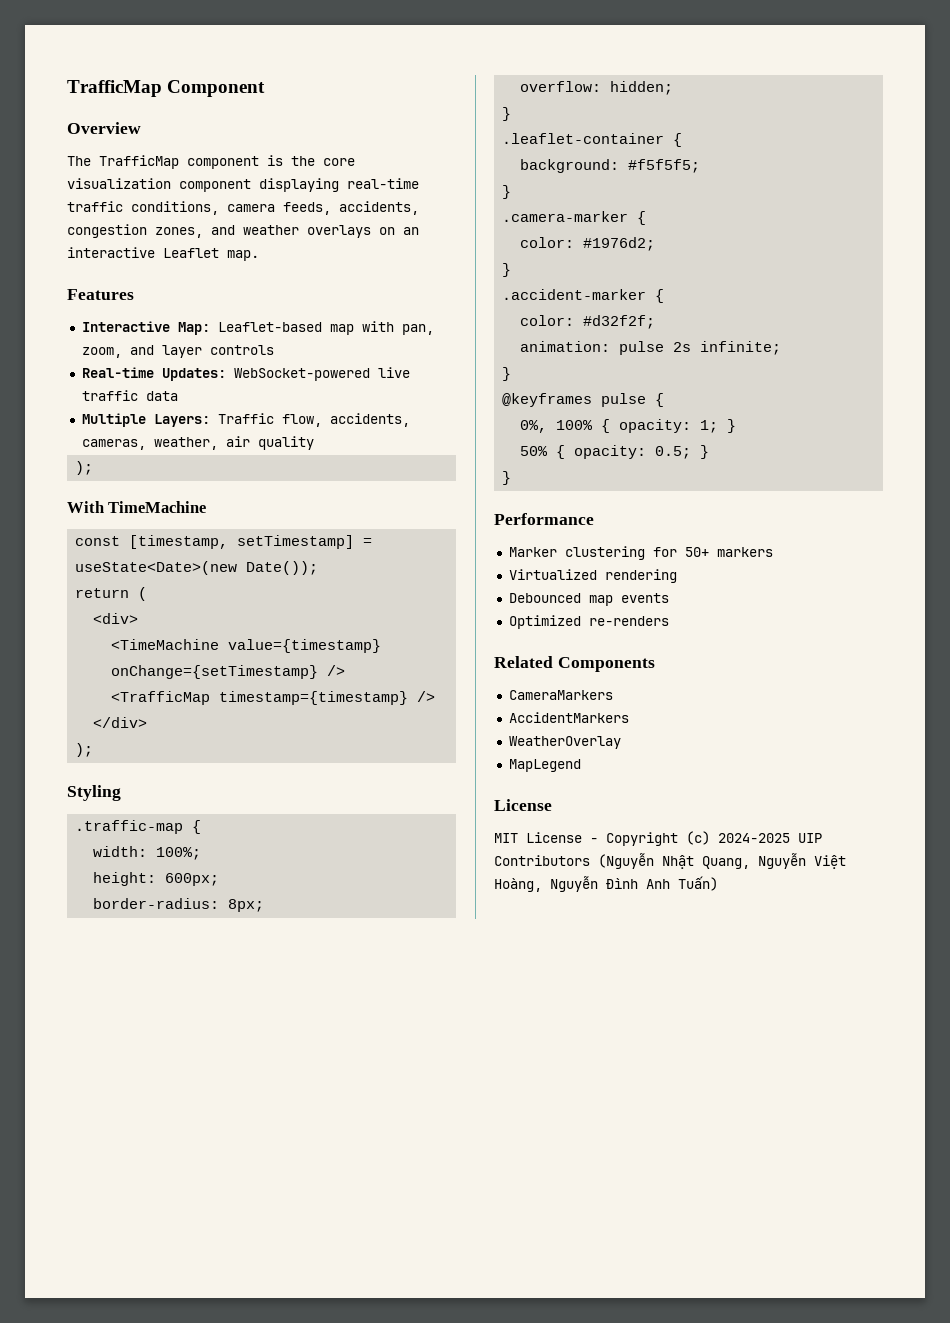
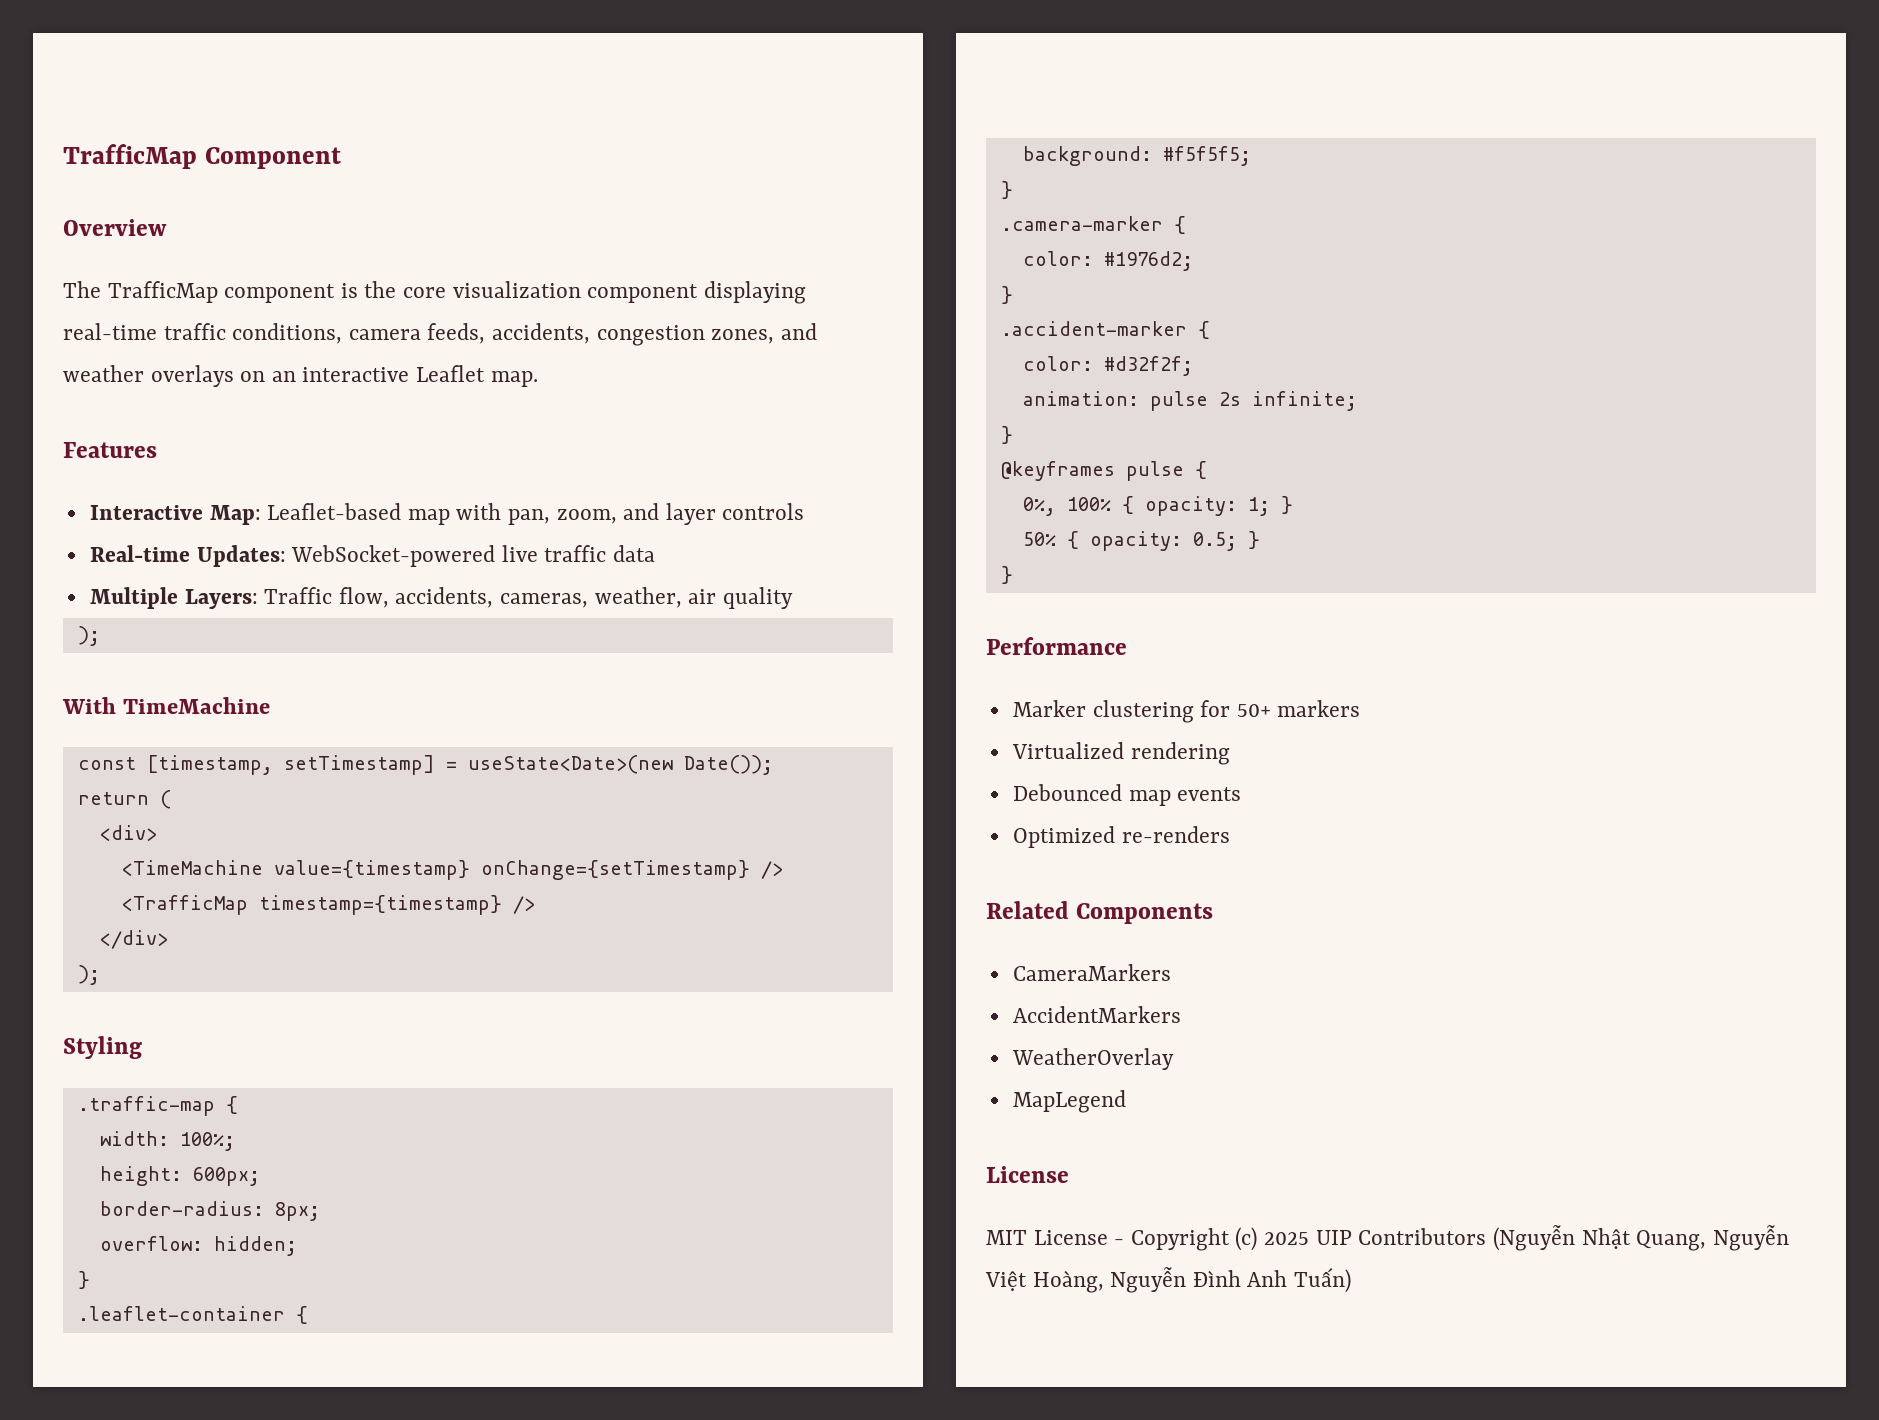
- MIT License - Copyright (c) 2024-2025 UIP Contributors (Nguyễn Nhật Quang, Nguyễn Việt Hoàng, Nguyễn Đình Anh Tuấn)
+ MIT License - Copyright (c) 2025 UIP Contributors (Nguyễn Nhật Quang, Nguyễn Việt Hoàng, Nguyễn Đình Anh Tuấn)

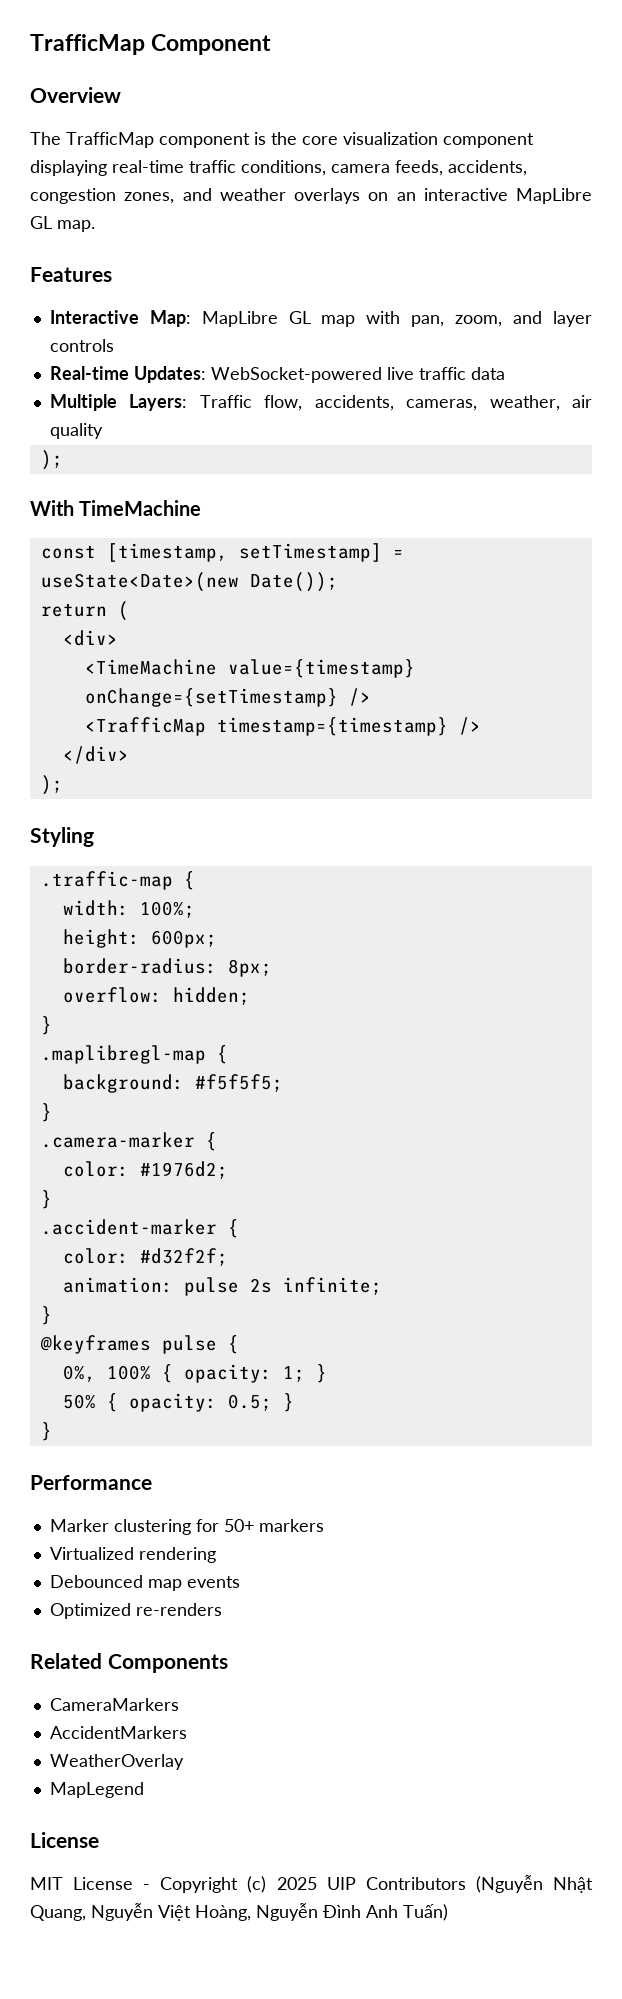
- The TrafficMap component is the core visualization component displaying real-time traffic conditions, camera feeds, accidents, congestion zones, and weather overlays on an interactive Leaflet map.
+ The TrafficMap component is the core visualization component displaying real-time traffic conditions, camera feeds, accidents, congestion zones, and weather overlays on an interactive MapLibre GL map.
- Interactive Map: Leaflet-based map with pan, zoom, and layer controls
+ Interactive Map: MapLibre GL map with pan, zoom, and layer controls
- .leaflet-container {
+ .maplibregl-map {

